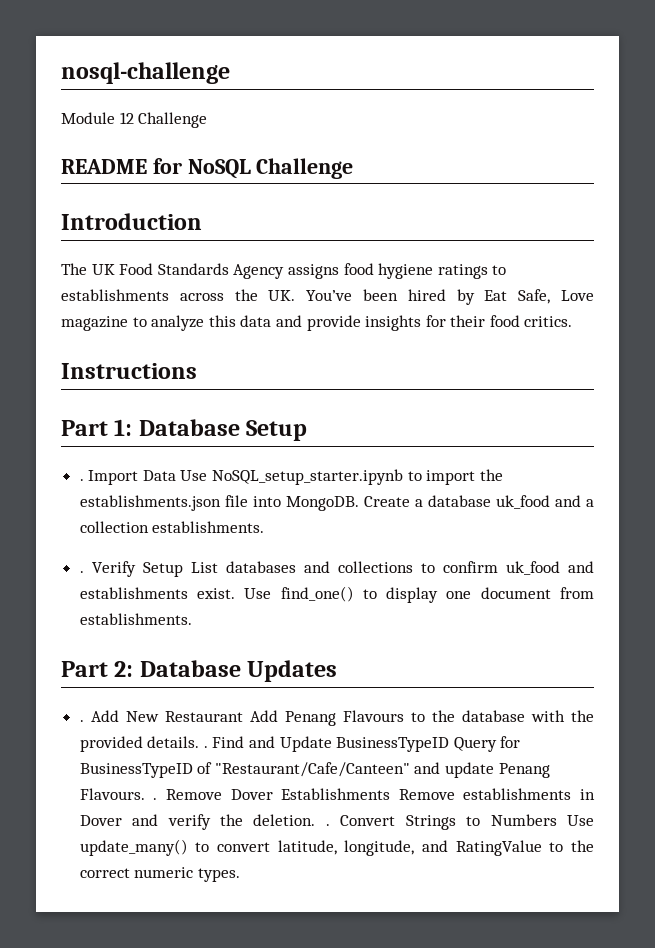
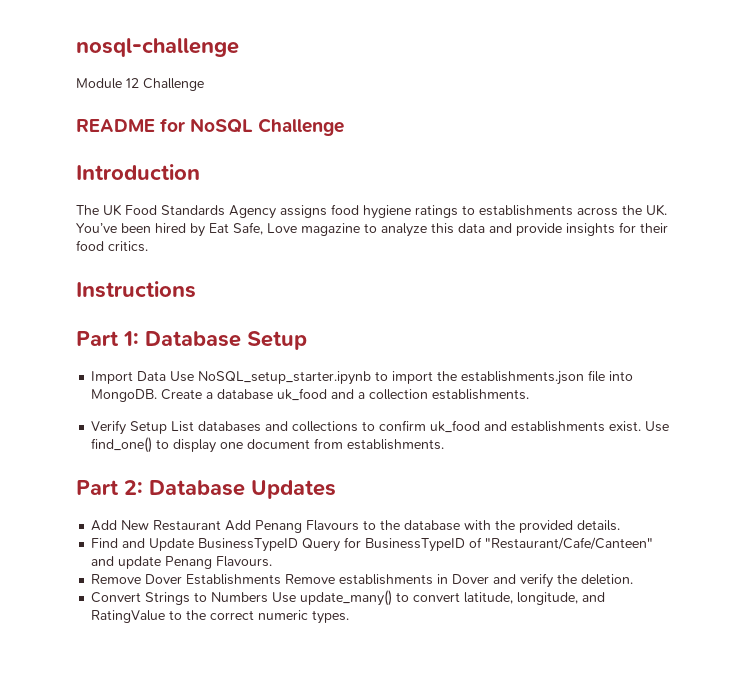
  Part 1: Database Setup
- . Import Data Use NoSQL_setup_starter.ipynb to import the establishments.json file into MongoDB.
+ Import Data Use NoSQL_setup_starter.ipynb to import the establishments.json file into MongoDB.
  Create a database uk_food and a collection establishments.
- . Verify Setup List databases and collections to confirm uk_food and establishments exist.
+ Verify Setup List databases and collections to confirm uk_food and establishments exist.
  Part 2: Database Updates
- . Add New Restaurant Add Penang Flavours to the database with the provided details. . Find and Update BusinessTypeID Query for BusinessTypeID of "Restaurant/Cafe/Canteen" and update Penang Flavours. . Remove Dover Establishments Remove establishments in Dover and verify the deletion. . Convert Strings to Numbers Use update_many() to convert latitude, longitude, and RatingValue to the correct numeric types.
+ Add New Restaurant Add Penang Flavours to the database with the provided details.
+ Find and Update BusinessTypeID Query for BusinessTypeID of "Restaurant/Cafe/Canteen" and update Penang Flavours.
+ Remove Dover Establishments Remove establishments in Dover and verify the deletion.
+ Convert Strings to Numbers Use update_many() to convert latitude, longitude, and RatingValue to the correct numeric types.

